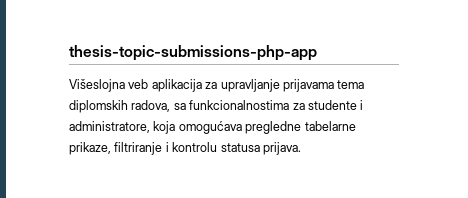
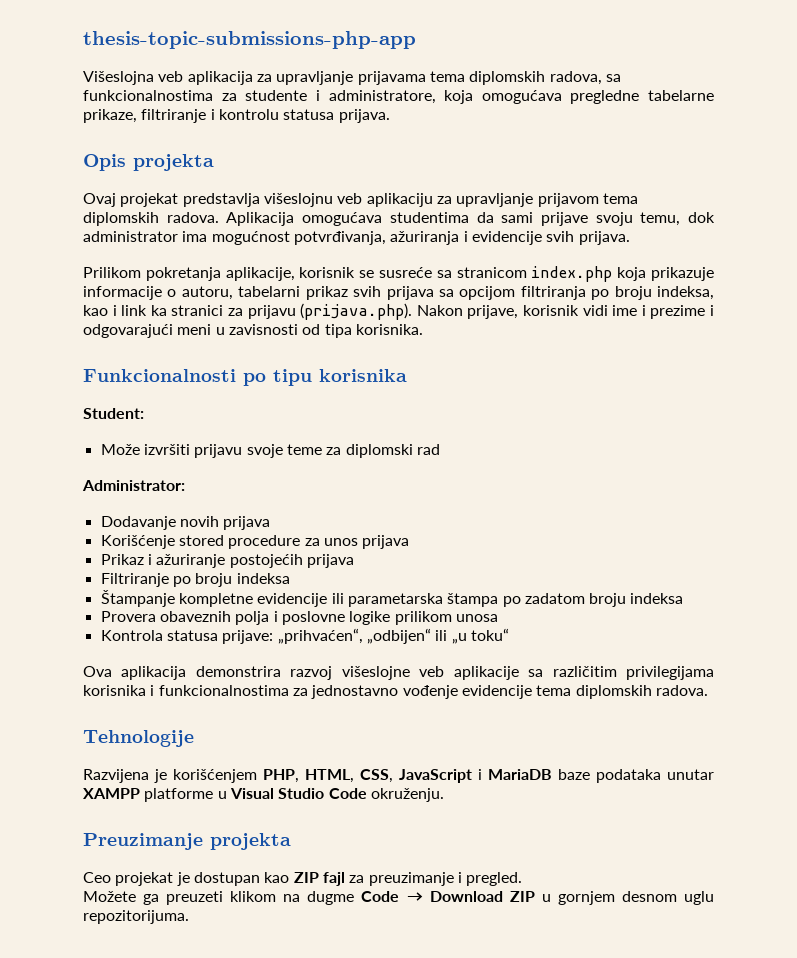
+ Opis projekta
+ Ovaj projekat predstavlja višeslojnu veb aplikaciju za upravljanje prijavom tema diplomskih radova. Aplikacija omogućava studentima da sami prijave svoju temu, dok administrator ima mogućnost potvrđivanja, ažuriranja i evidencije svih prijava.
+ Prilikom pokretanja aplikacije, korisnik se susreće sa stranicom index.php koja prikazuje informacije o autoru, tabelarni prikaz svih prijava sa opcijom filtriranja po broju indeksa, kao i link ka stranici za prijavu (prijava.php). Nakon prijave, korisnik vidi ime i prezime i odgovarajući meni u zavisnosti od tipa korisnika.
+ Funkcionalnosti po tipu korisnika
+ Student:
+ Može izvršiti prijavu svoje teme za diplomski rad
+ Administrator:
+ Dodavanje novih prijava
+ Korišćenje stored procedure za unos prijava
+ Prikaz i ažuriranje postojećih prijava
+ Filtriranje po broju indeksa
+ Štampanje kompletne evidencije ili parametarska štampa po zadatom broju indeksa
+ Provera obaveznih polja i poslovne logike prilikom unosa
+ Kontrola statusa prijave: „prihvaćen“, „odbijen“ ili „u toku“
+ Ova aplikacija demonstrira razvoj višeslojne veb aplikacije sa različitim privilegijama korisnika i funkcionalnostima za jednostavno vođenje evidencije tema diplomskih radova.
+ Tehnologije
+ Razvijena je korišćenjem PHP, HTML, CSS, JavaScript i MariaDB baze podataka unutar XAMPP platforme u Visual Studio Code okruženju.
+ Preuzimanje projekta
+ Ceо projekat je dostupan kao ZIP fajl za preuzimanje i pregled.
+ Možete ga preuzeti klikom na dugme Code → Download ZIP u gornjem desnom uglu repozitorijuma.

